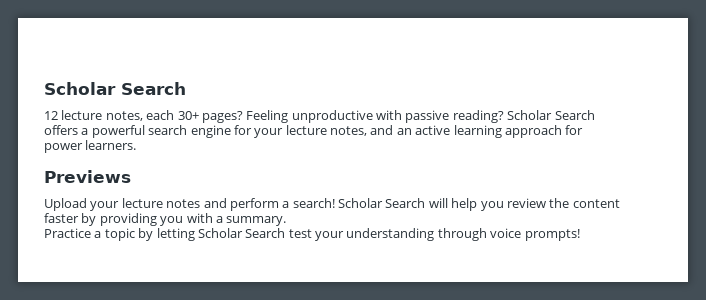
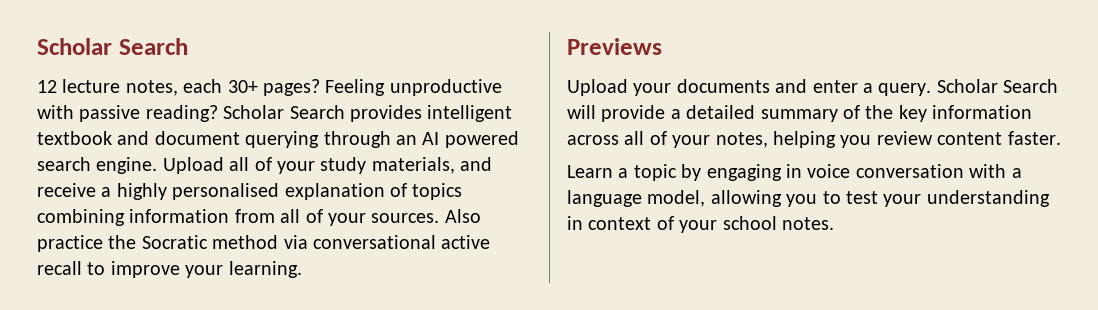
- Scholar Search offers a powerful search engine for your lecture notes, and an active learning approach for power learners.
+ Scholar Search provides intelligent textbook and document querying through an AI powered search engine. Upload all of your study materials, and receive a highly personalised explanation of topics combining information from all of your sources. Also practice the Socratic method via conversational active recall to improve your learning.
  Previews
- Upload your lecture notes and perform a search! Scholar Search will help you review the content faster by providing you with a summary.
- Practice a topic by letting Scholar Search test your understanding through voice prompts!
+ Upload your documents and enter a query. Scholar Search will provide a detailed summary of the key information across all of your notes, helping you review content faster.
+ Learn a topic by engaging in voice conversation with a language model, allowing you to test your understanding in context of your school notes.

